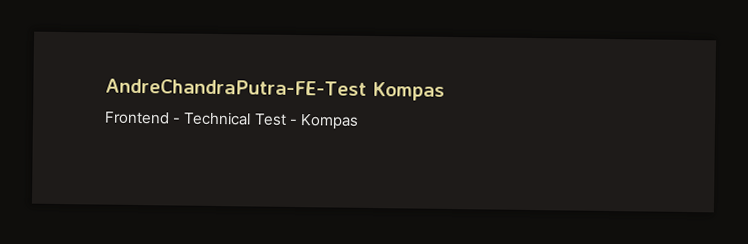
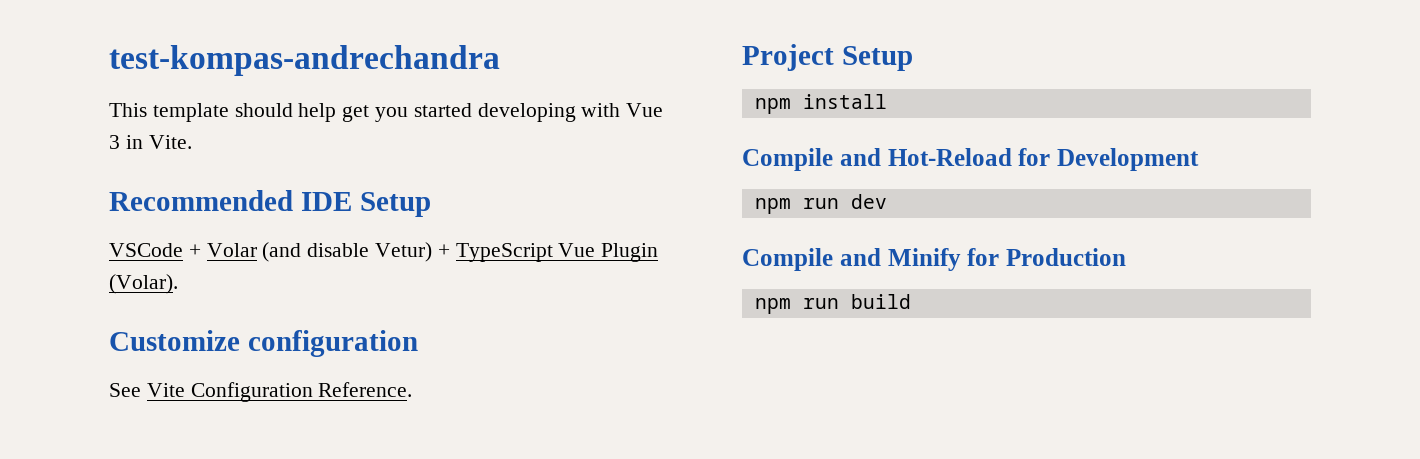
- AndreChandraPutra-FE-Test Kompas
- Frontend - Technical Test - Kompas
+ test-kompas-andrechandra
+ This template should help get you started developing with Vue 3 in Vite.
+ Recommended IDE Setup
+ VSCode + Volar (and disable Vetur) + TypeScript Vue Plugin (Volar).
+ Customize configuration
+ See Vite Configuration Reference.
+ Project Setup
+ npm install
+ Compile and Hot-Reload for Development
+ npm run dev
+ Compile and Minify for Production
+ npm run build

